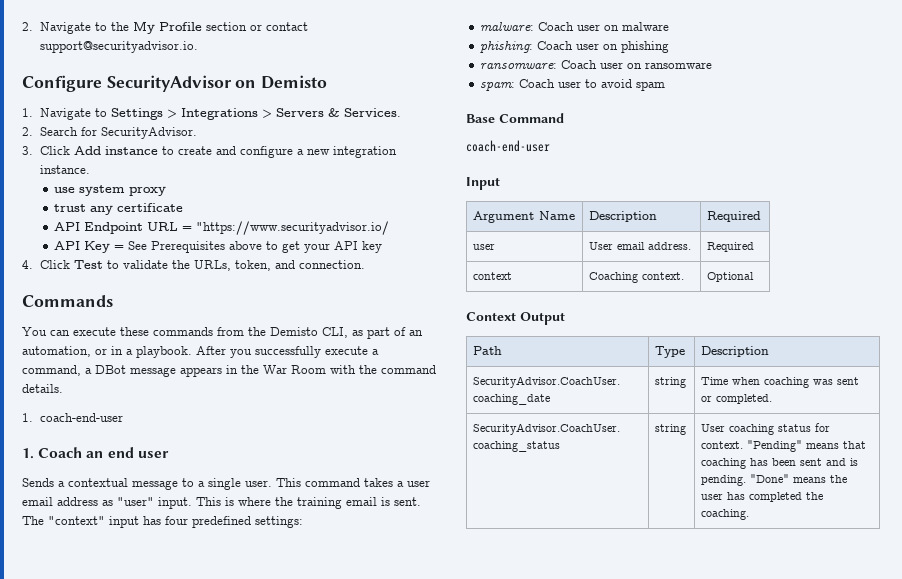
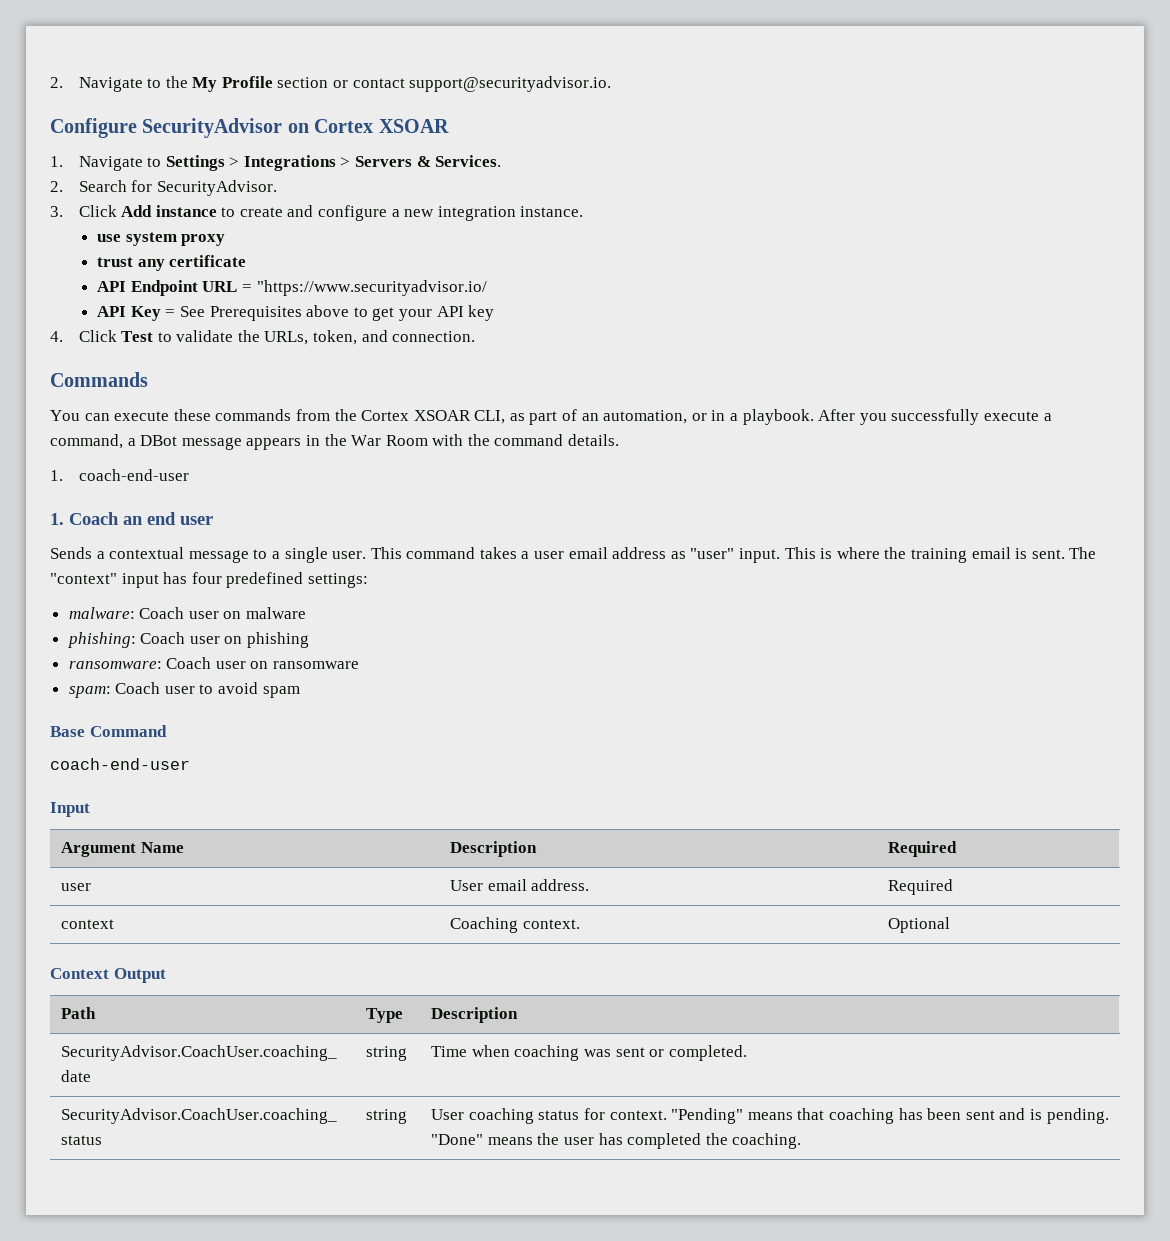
- Configure SecurityAdvisor on Demisto
+ Configure SecurityAdvisor on Cortex XSOAR
- You can execute these commands from the Demisto CLI, as part of an automation, or in a playbook.
+ You can execute these commands from the Cortex XSOAR CLI, as part of an automation, or in a playbook.

